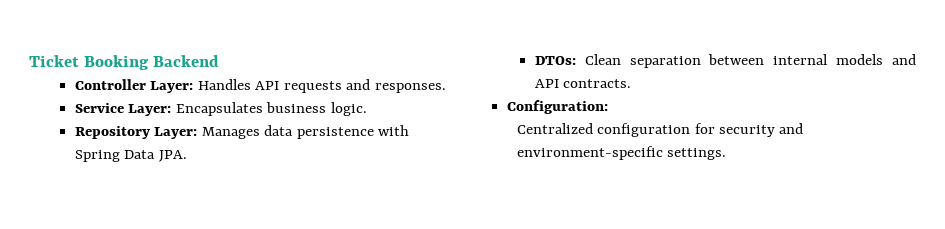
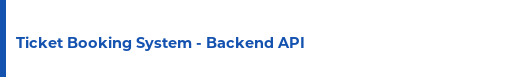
- Ticket Booking Backend
- Controller Layer: Handles API requests and responses.
- Service Layer: Encapsulates business logic.
- Repository Layer: Manages data persistence with Spring Data JPA.
- DTOs: Clean separation between internal models and API contracts.
- Configuration:
- Centralized configuration for security and environment-specific settings.
+ Ticket Booking System - Backend API

